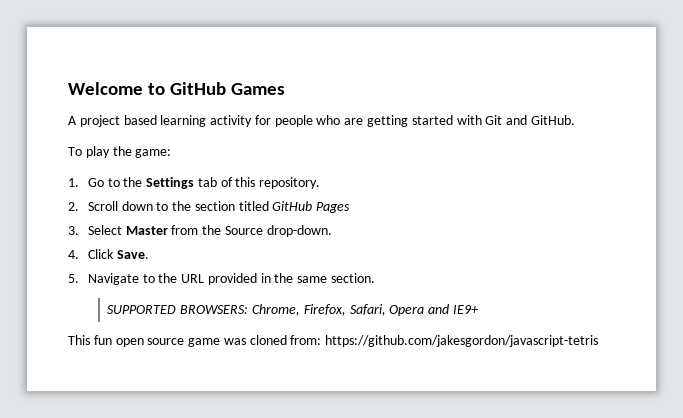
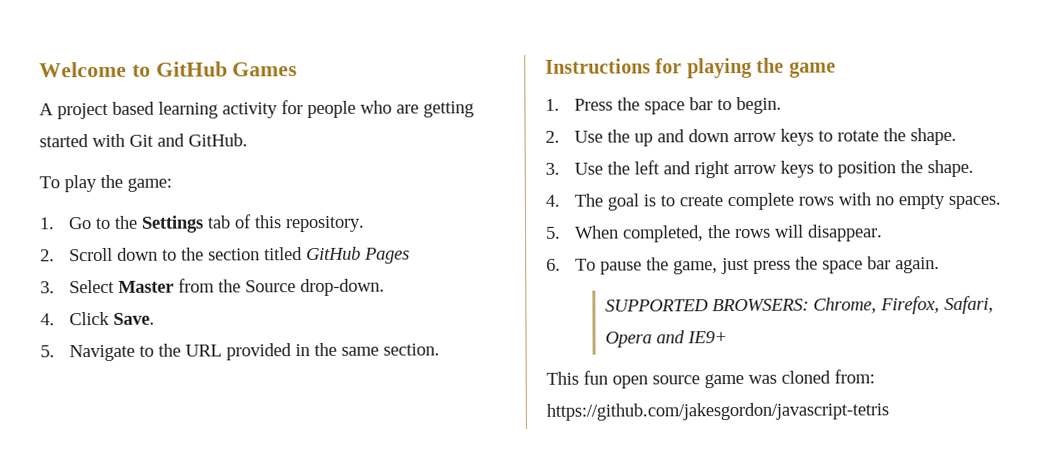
+ Instructions for playing the game
+ 1. Press the space bar to begin.
+ 2. Use the up and down arrow keys to rotate the shape.
+ 3. Use the left and right arrow keys to position the shape.
+ 4. The goal is to create complete rows with no empty spaces.
+ 5. When completed, the rows will disappear.
+ 6. To pause the game, just press the space bar again.

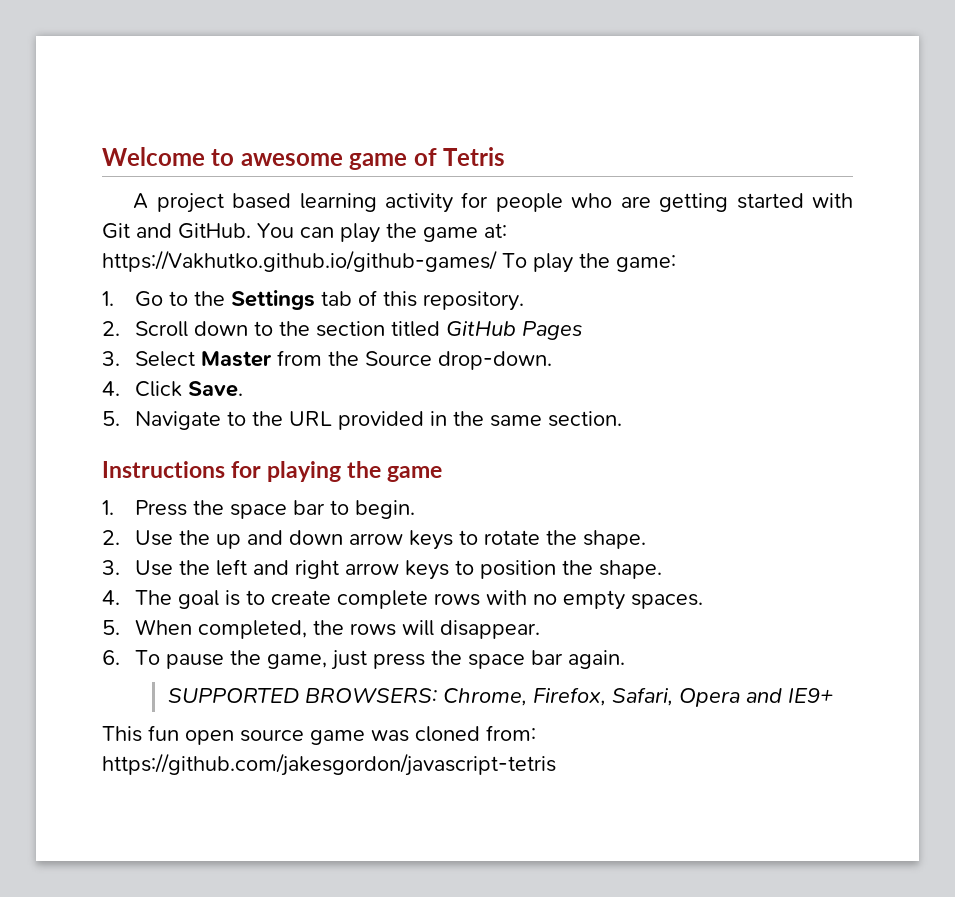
- Welcome to GitHub Games
+ Welcome to awesome game of Tetris
- A project based learning activity for people who are getting started with Git and GitHub.
- To play the game:
+ A project based learning activity for people who are getting started with Git and GitHub. You can play the game at: https://Vakhutko.github.io/github-games/ To play the game:

